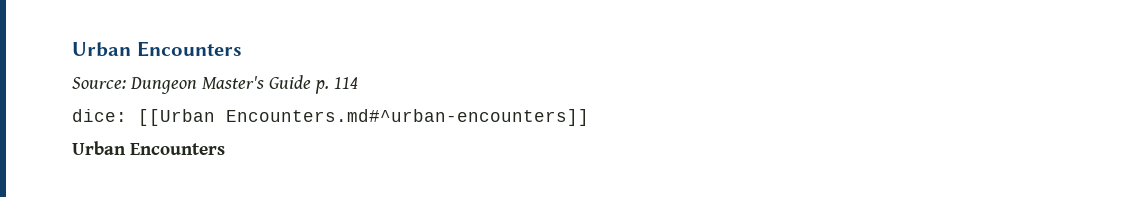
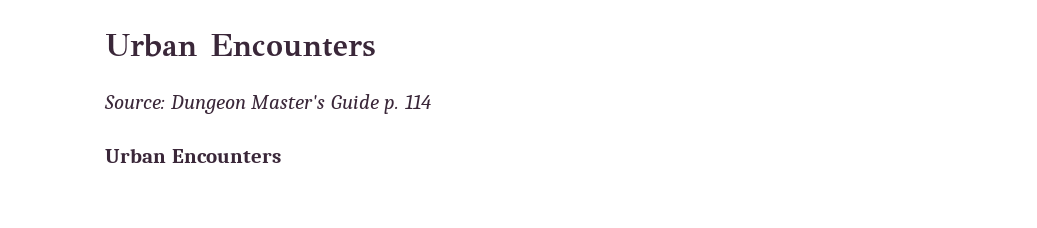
- dice: [[Urban Encounters.md#^urban-encounters]]

